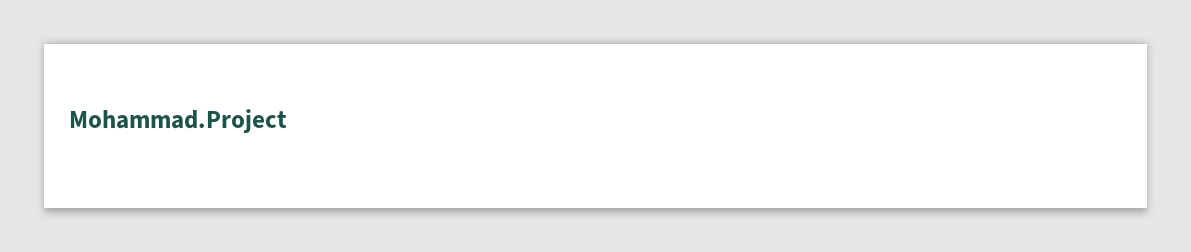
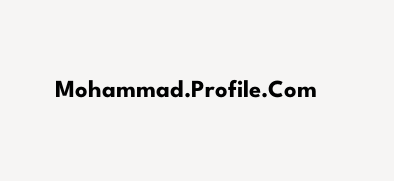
- Mohammad.Project
+ Mohammad.Profile.Com

